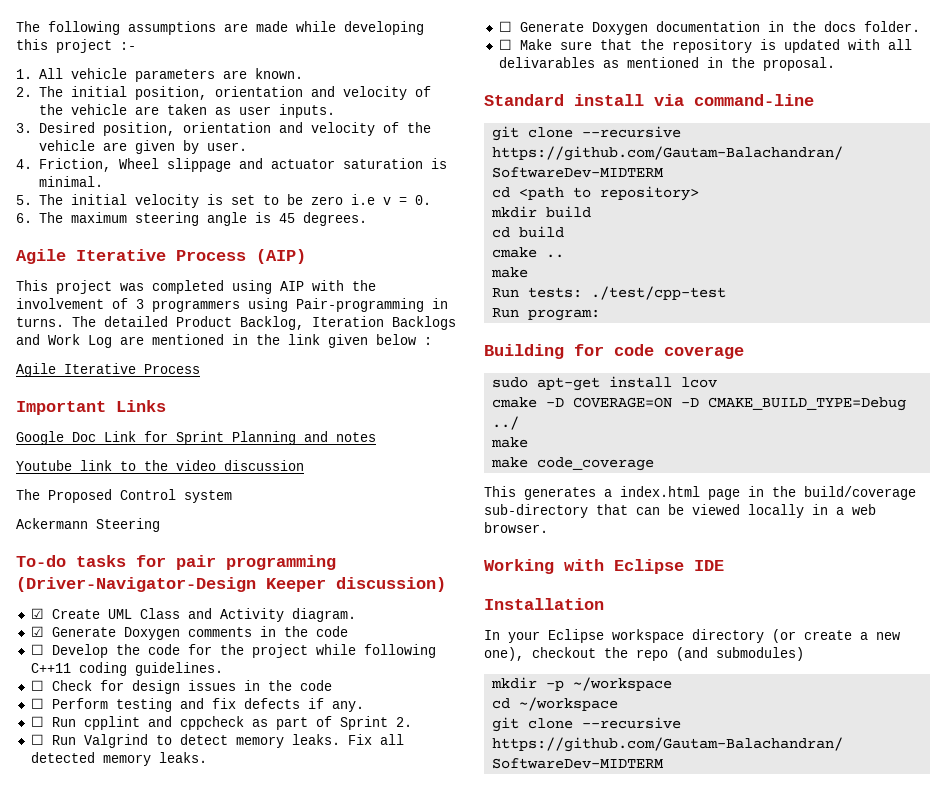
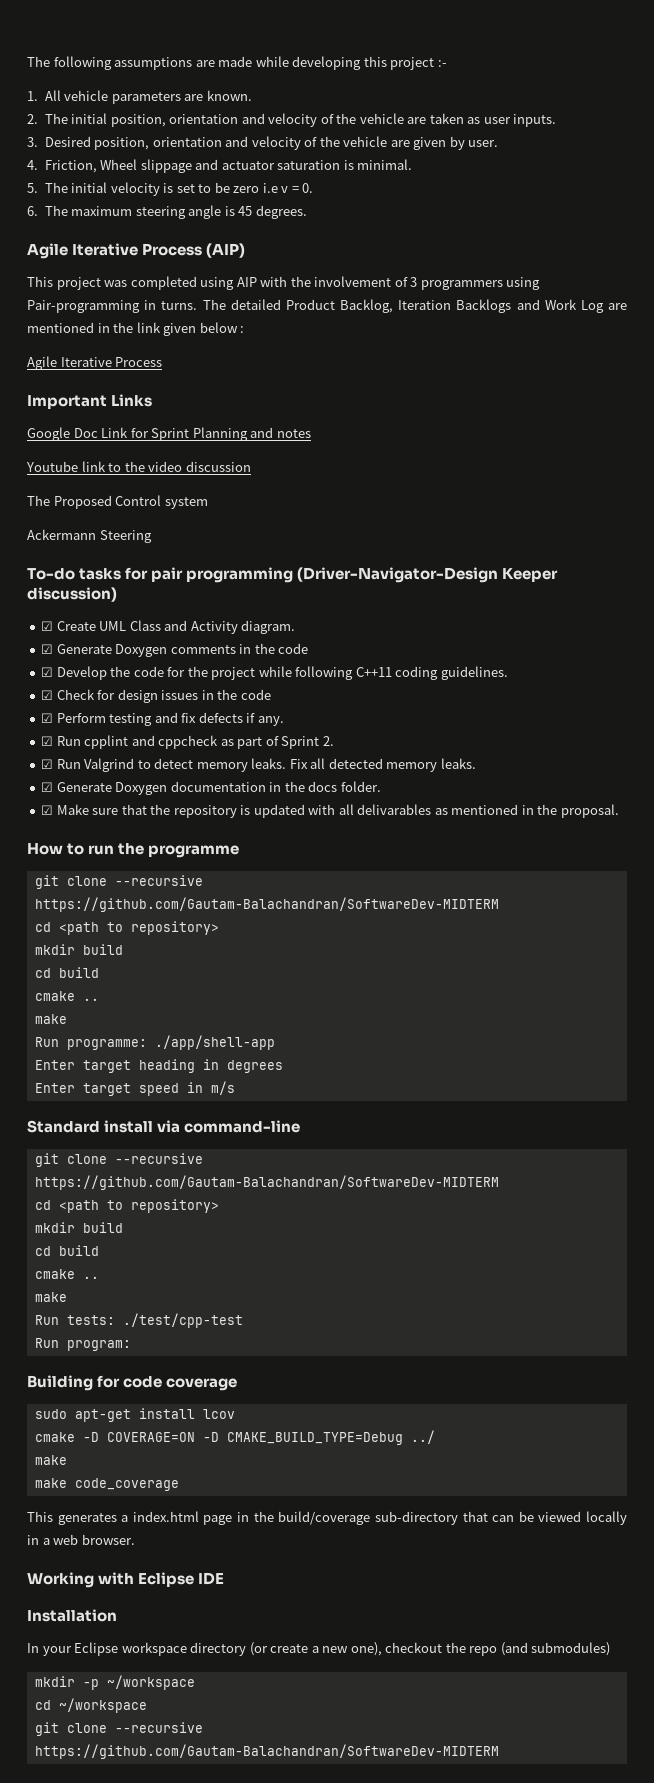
- ☐ Develop the code for the project while following C++11 coding guidelines.
+ ☑ Develop the code for the project while following C++11 coding guidelines.
- ☐ Check for design issues in the code
+ ☑ Check for design issues in the code
- ☐ Perform testing and fix defects if any.
+ ☑ Perform testing and fix defects if any.
- ☐ Run cpplint and cppcheck as part of Sprint 2.
+ ☑ Run cpplint and cppcheck as part of Sprint 2.
- ☐ Run Valgrind to detect memory leaks.
+ ☑ Run Valgrind to detect memory leaks.
- ☐ Generate Doxygen documentation in the docs folder.
+ ☑ Generate Doxygen documentation in the docs folder.
- ☐ Make sure that the repository is updated with all delivarables as mentioned in the proposal.
+ ☑ Make sure that the repository is updated with all delivarables as mentioned in the proposal.
+ How to run the programme
+ git clone --recursive https://github.com/Gautam-Balachandran/SoftwareDev-MIDTERM
+ cd <path to repository>
+ mkdir build
+ cd build
+ cmake ..
+ make
+ Run programme: ./app/shell-app
+ Enter target heading in degrees
+ Enter target speed in m/s

